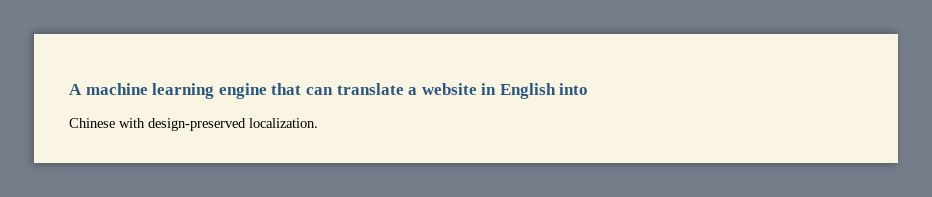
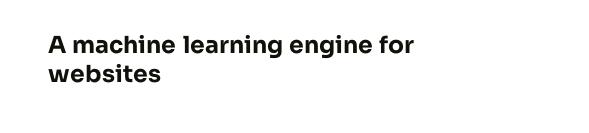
- A machine learning engine that can translate a website in English into
- Chinese with design-preserved localization.
+ A machine learning engine for websites

